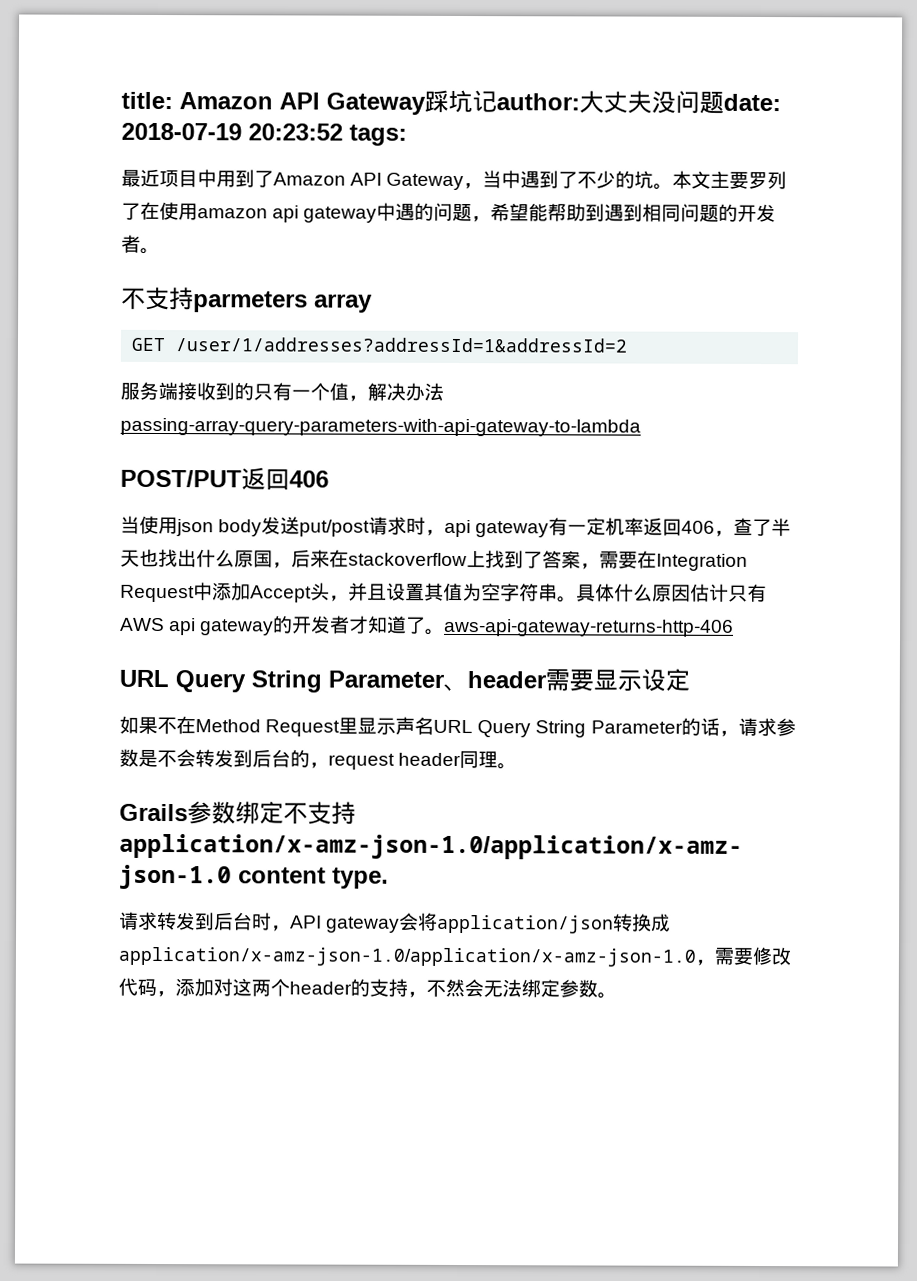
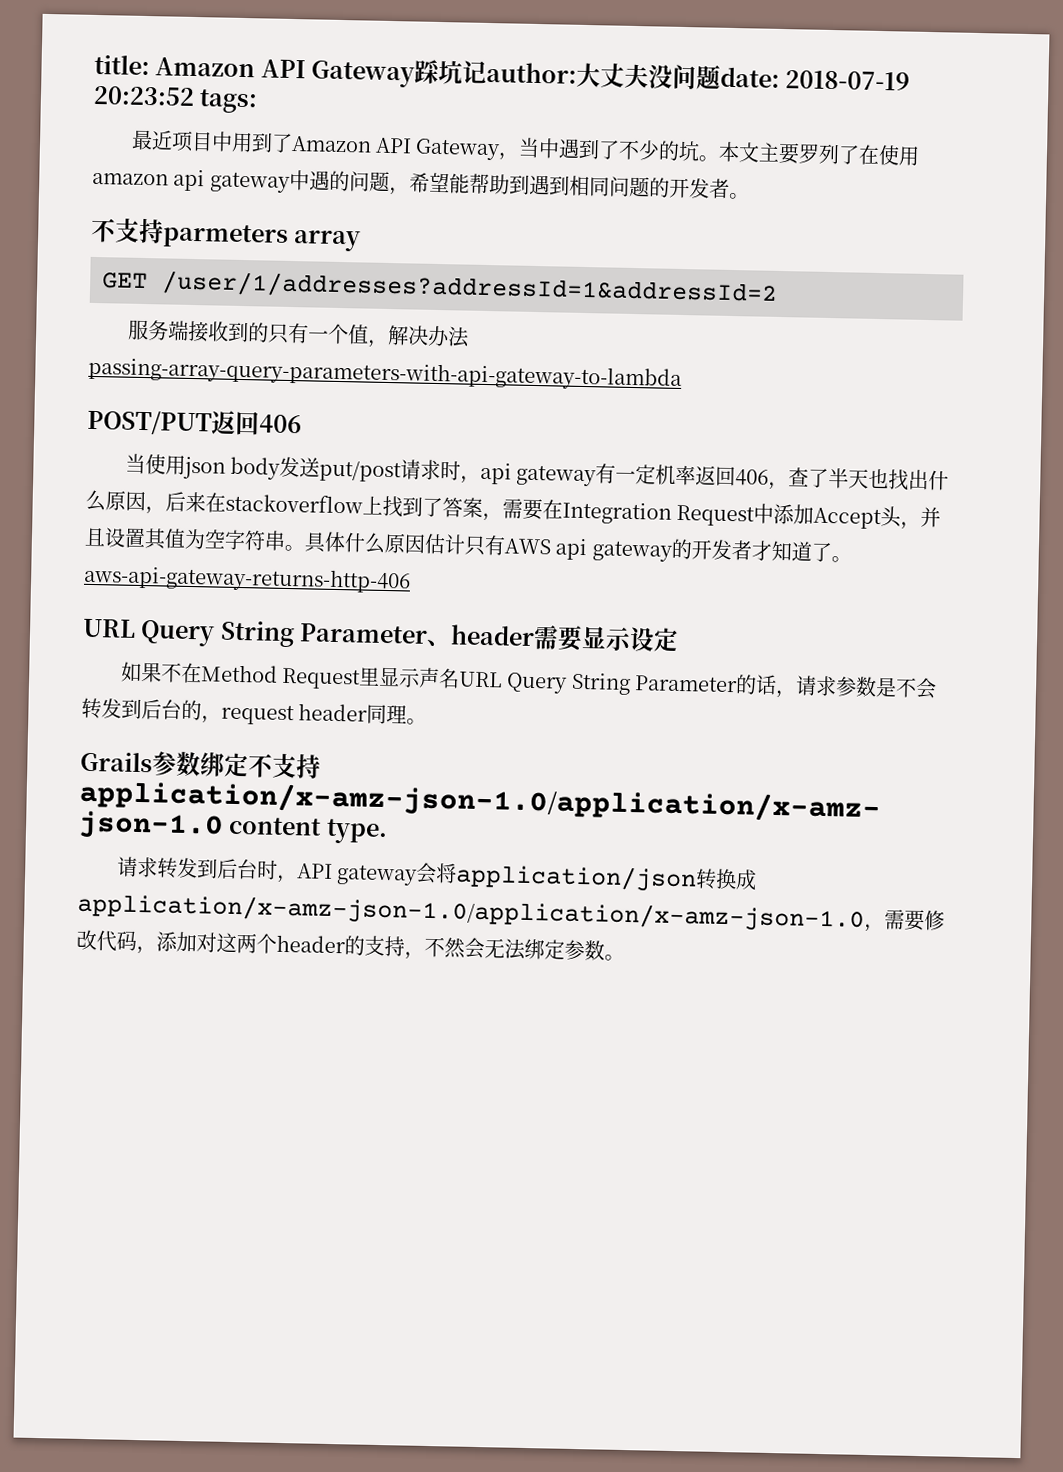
- 当使用json body发送put/post请求时，api gateway有一定机率返回406，查了半天也找出什么原国，后来在stackoverflow上找到了答案，需要在Integration Request中添加Accept头，并且设置其值为空字符串。
+ 当使用json body发送put/post请求时，api gateway有一定机率返回406，查了半天也找出什么原因，后来在stackoverflow上找到了答案，需要在Integration Request中添加Accept头，并且设置其值为空字符串。

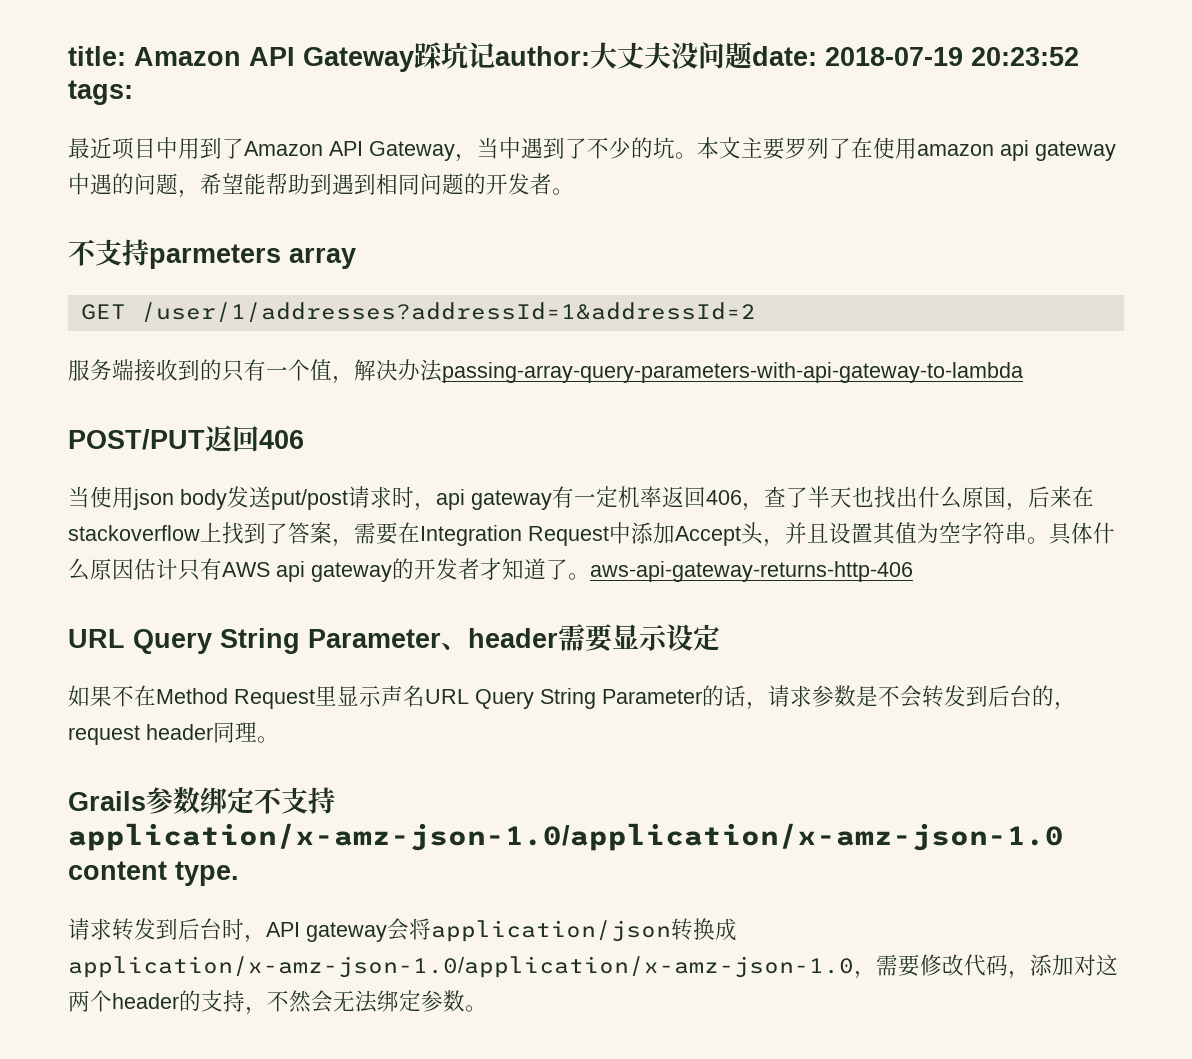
- 当使用json body发送put/post请求时，api gateway有一定机率返回406，查了半天也找出什么原因，后来在stackoverflow上找到了答案，需要在Integration Request中添加Accept头，并且设置其值为空字符串。
+ 当使用json body发送put/post请求时，api gateway有一定机率返回406，查了半天也找出什么原国，后来在stackoverflow上找到了答案，需要在Integration Request中添加Accept头，并且设置其值为空字符串。

